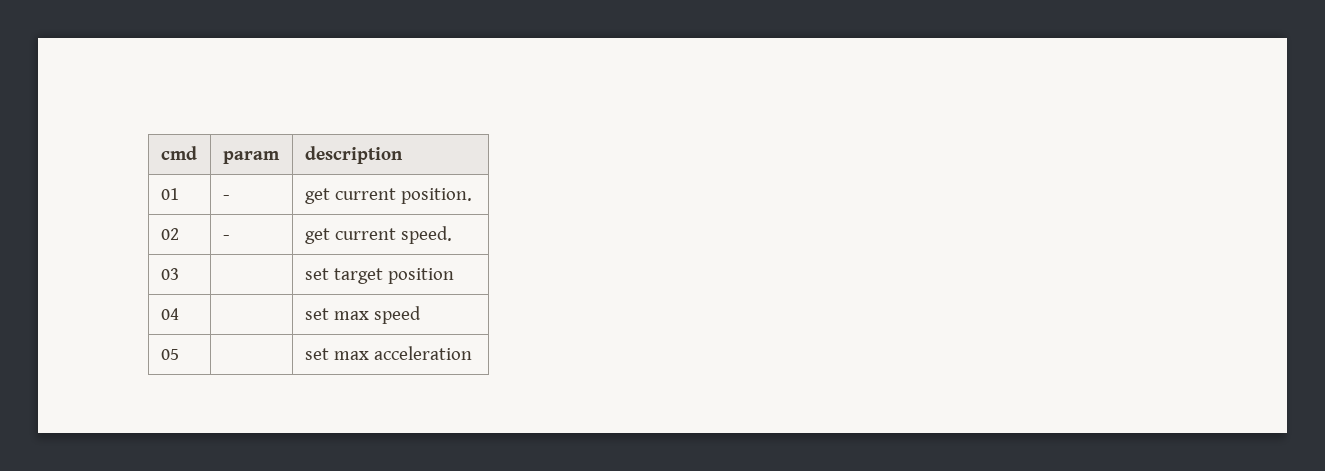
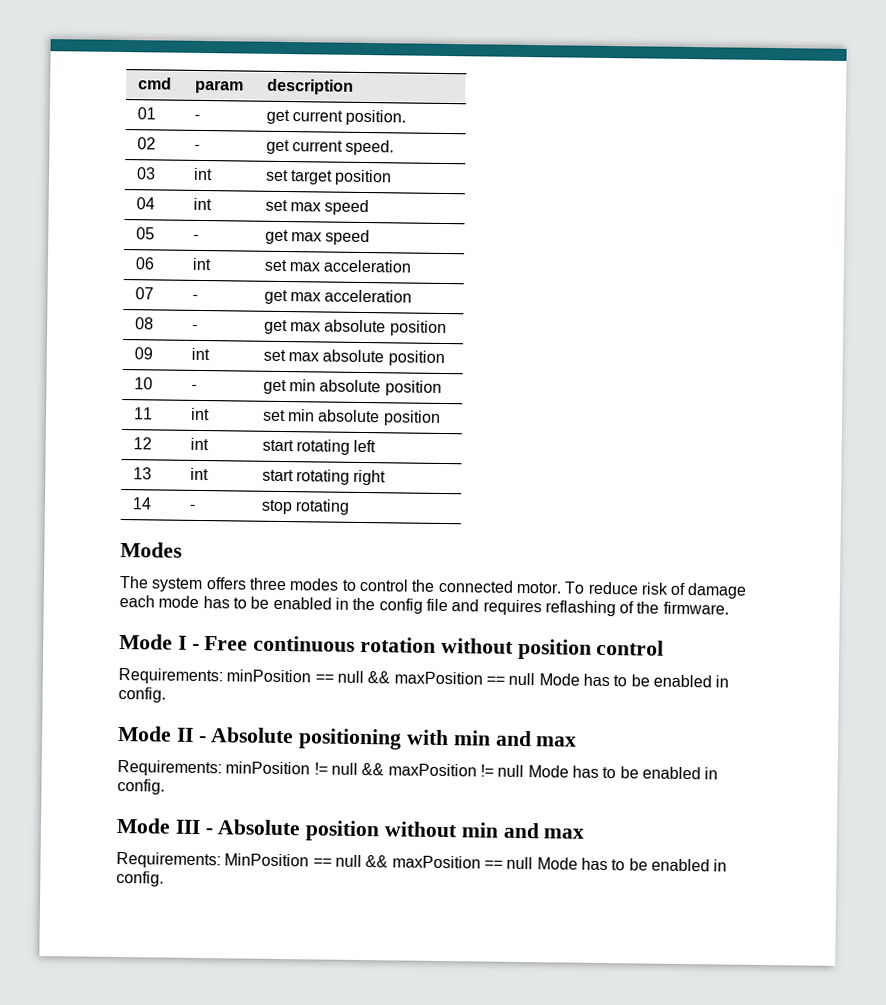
- 03 | | set target position
+ 03 | int | set target position
- 04 | | set max speed
+ 04 | int | set max speed
- 05 | | set max acceleration
+ 05 | - | get max speed
+ 06 | int | set max acceleration
+ 07 | - | get max acceleration
+ 08 | - | get max absolute position
+ 09 | int | set max absolute position
+ 10 | - | get min absolute position
+ 11 | int | set min absolute position
+ 12 | int | start rotating left
+ 13 | int | start rotating right
+ 14 | - | stop rotating
+ Modes
+ The system offers three modes to control the connected motor. To reduce risk of damage each mode has to be enabled in the config file and requires reflashing of the firmware.
+ Mode I - Free continuous rotation without position control
+ Requirements: minPosition == null && maxPosition == null Mode has to be enabled in config.
+ Mode II - Absolute positioning with min and max
+ Requirements: minPosition != null && maxPosition != null Mode has to be enabled in config.
+ Mode III - Absolute position without min and max
+ Requirements: MinPosition == null && maxPosition == null Mode has to be enabled in config.

